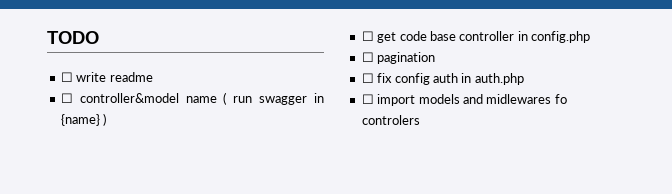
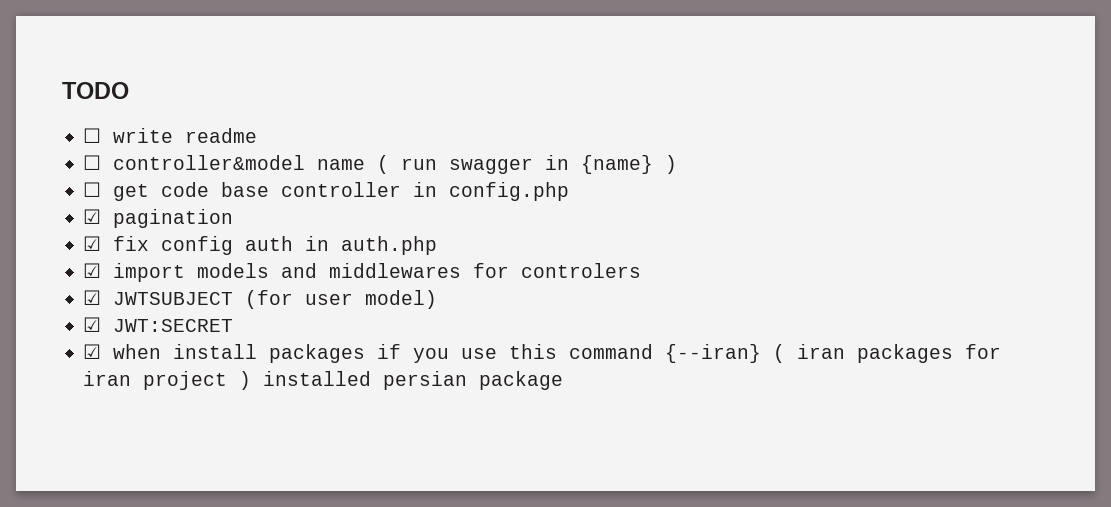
- ☐ pagination
+ ☑ pagination
- ☐ fix config auth in auth.php
+ ☑ fix config auth in auth.php
- ☐ import models and midlewares fo controlers
+ ☑ import models and middlewares for controlers
+ ☑ JWTSUBJECT (for user model)
+ ☑ JWT:SECRET
+ ☑ when install packages if you use this command {--iran} ( iran packages for iran project ) installed persian package

